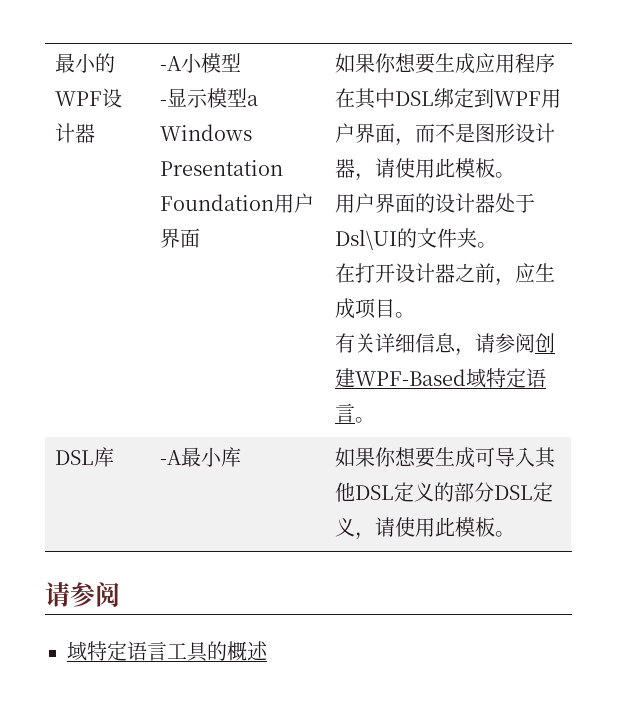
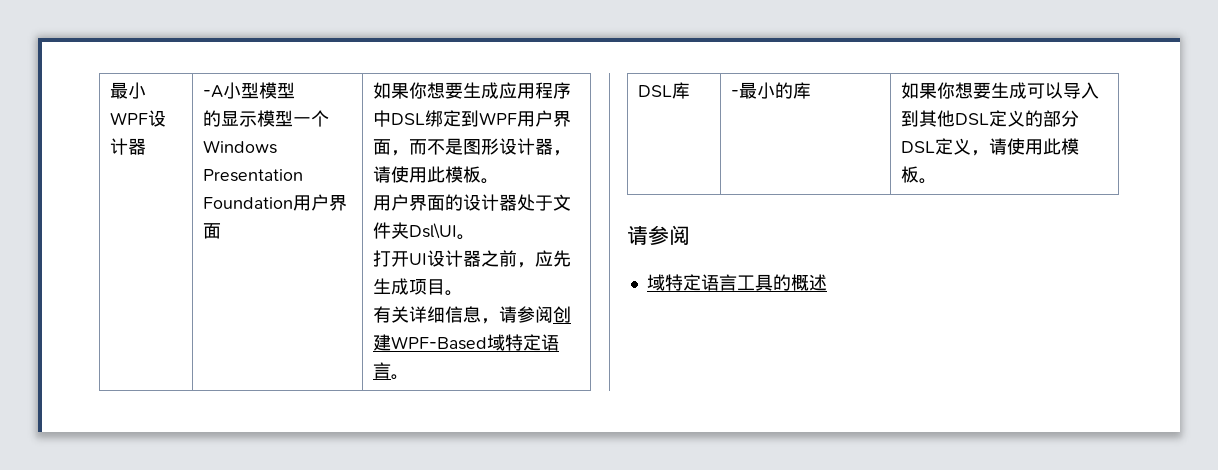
- 最小的WPF设计器
+ 最小WPF设计器
- -A小模型
+ -A小型模型
- -显示模型a Windows Presentation Foundation用户界面
+ 的显示模型一个Windows Presentation Foundation用户界面
- 如果你想要生成应用程序在其中DSL绑定到WPF用户界面，而不是图形设计器，请使用此模板。
+ 如果你想要生成应用程序中DSL绑定到WPF用户界面，而不是图形设计器，请使用此模板。
- 用户界面的设计器处于Dsl\UI的文件夹。
- 在打开设计器之前，应生成项目。
+ 用户界面的设计器处于文件夹Dsl\UI。
+ 打开UI设计器之前，应先生成项目。
- DSL库 | -A最小库 | 如果你想要生成可导入其他DSL定义的部分DSL定义，请使用此模板。
+ DSL库 | -最小的库 | 如果你想要生成可以导入到其他DSL定义的部分DSL定义，请使用此模板。

